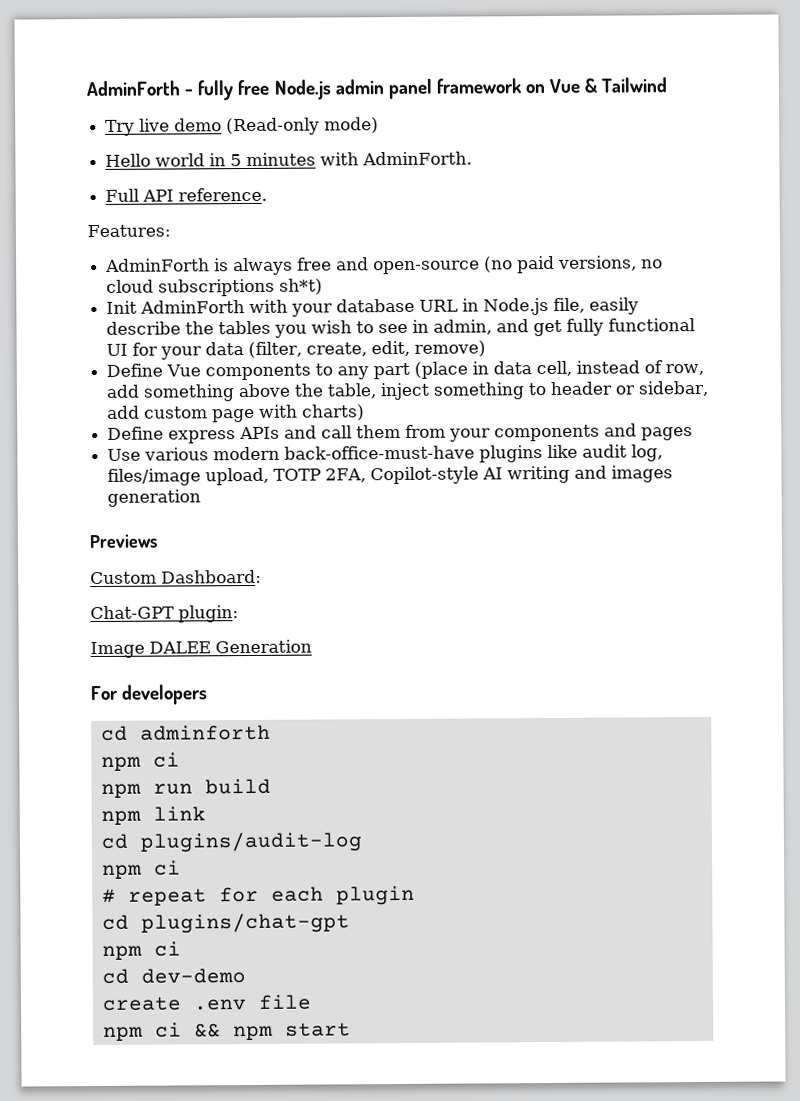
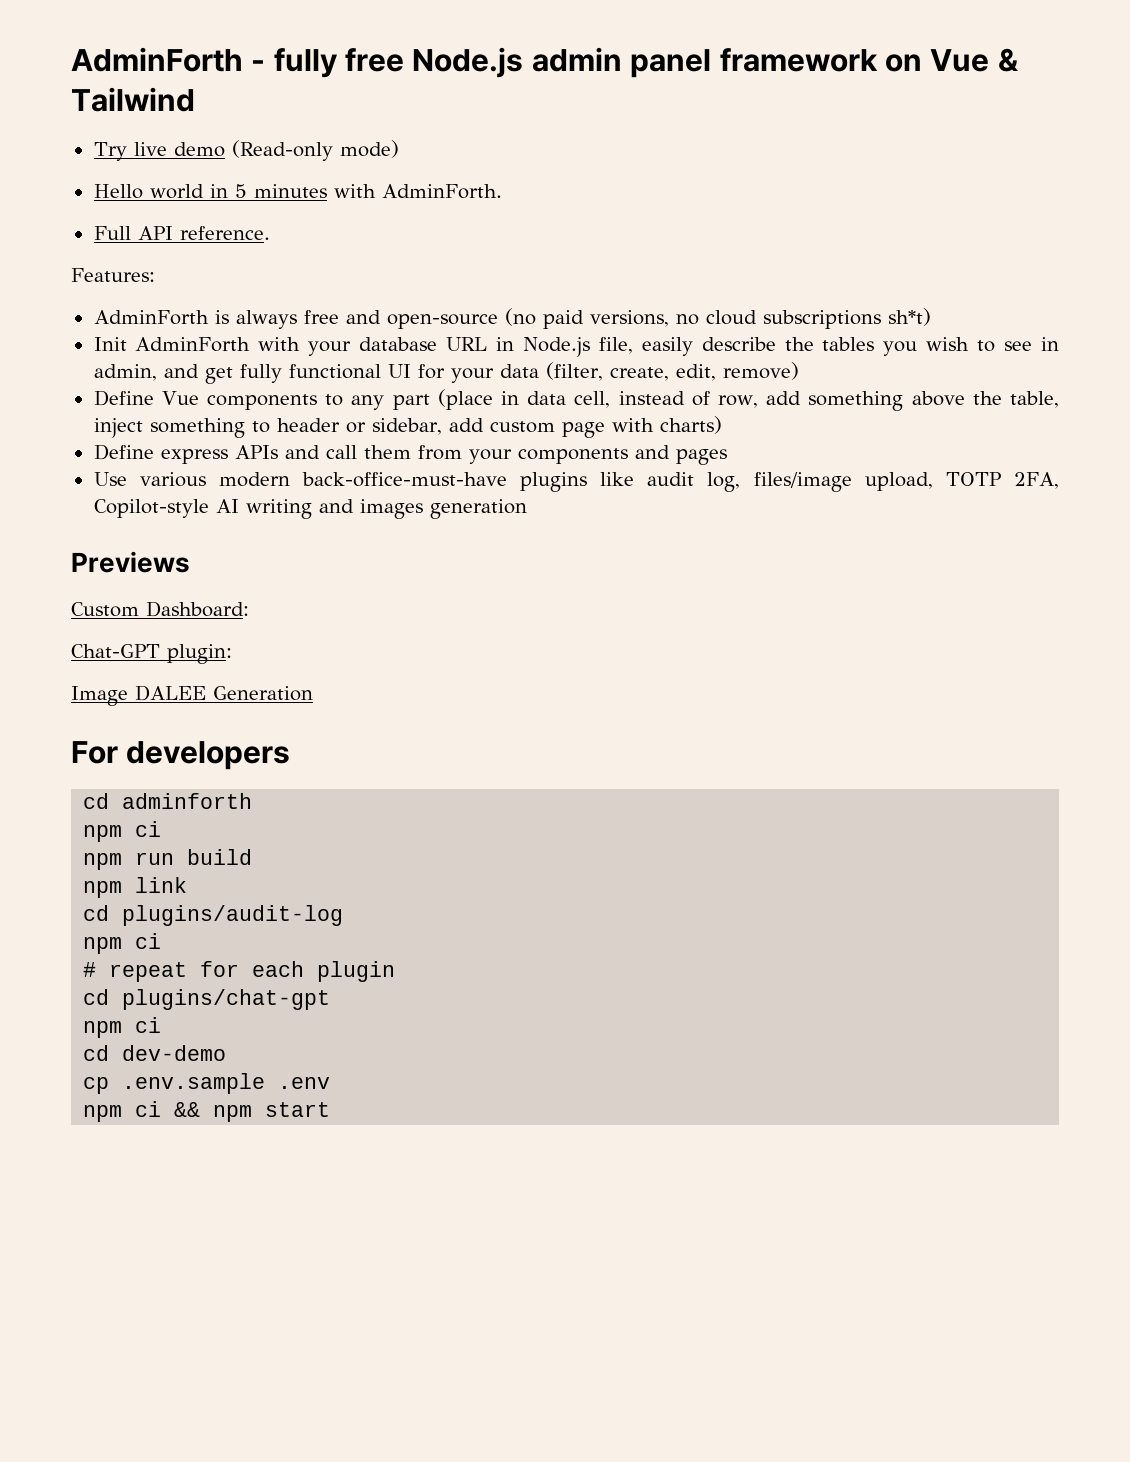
- create .env file
+ cp .env.sample .env

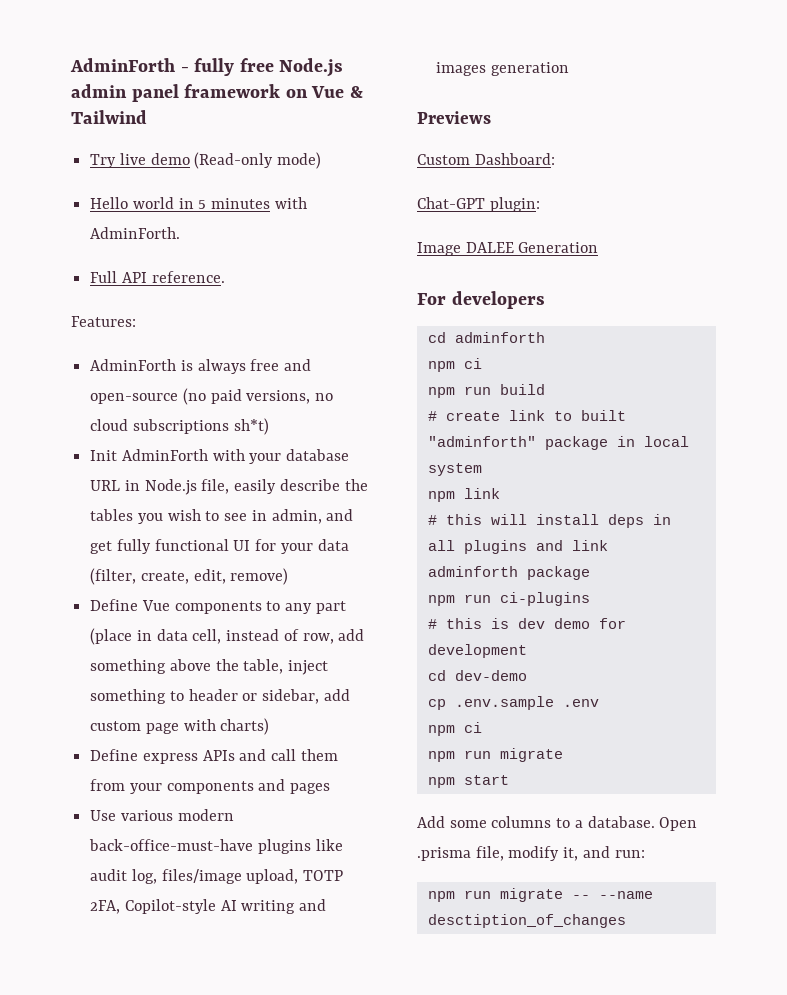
+ # create link to built "adminforth" package in local system
  npm link
- cd plugins/audit-log
- npm ci
- # repeat for each plugin
- cd plugins/chat-gpt
- npm ci
+ # this will install deps in all plugins and link adminforth package
+ npm run ci-plugins
+ # this is dev demo for development
  cp .env.sample .env
- npm ci && npm start
+ npm ci
+ npm run migrate
+ npm start
+ Add some columns to a database. Open .prisma file, modify it, and run:
+ npm run migrate -- --name desctiption_of_changes

